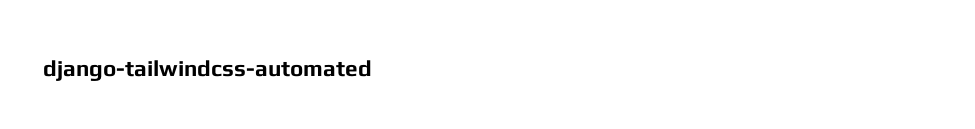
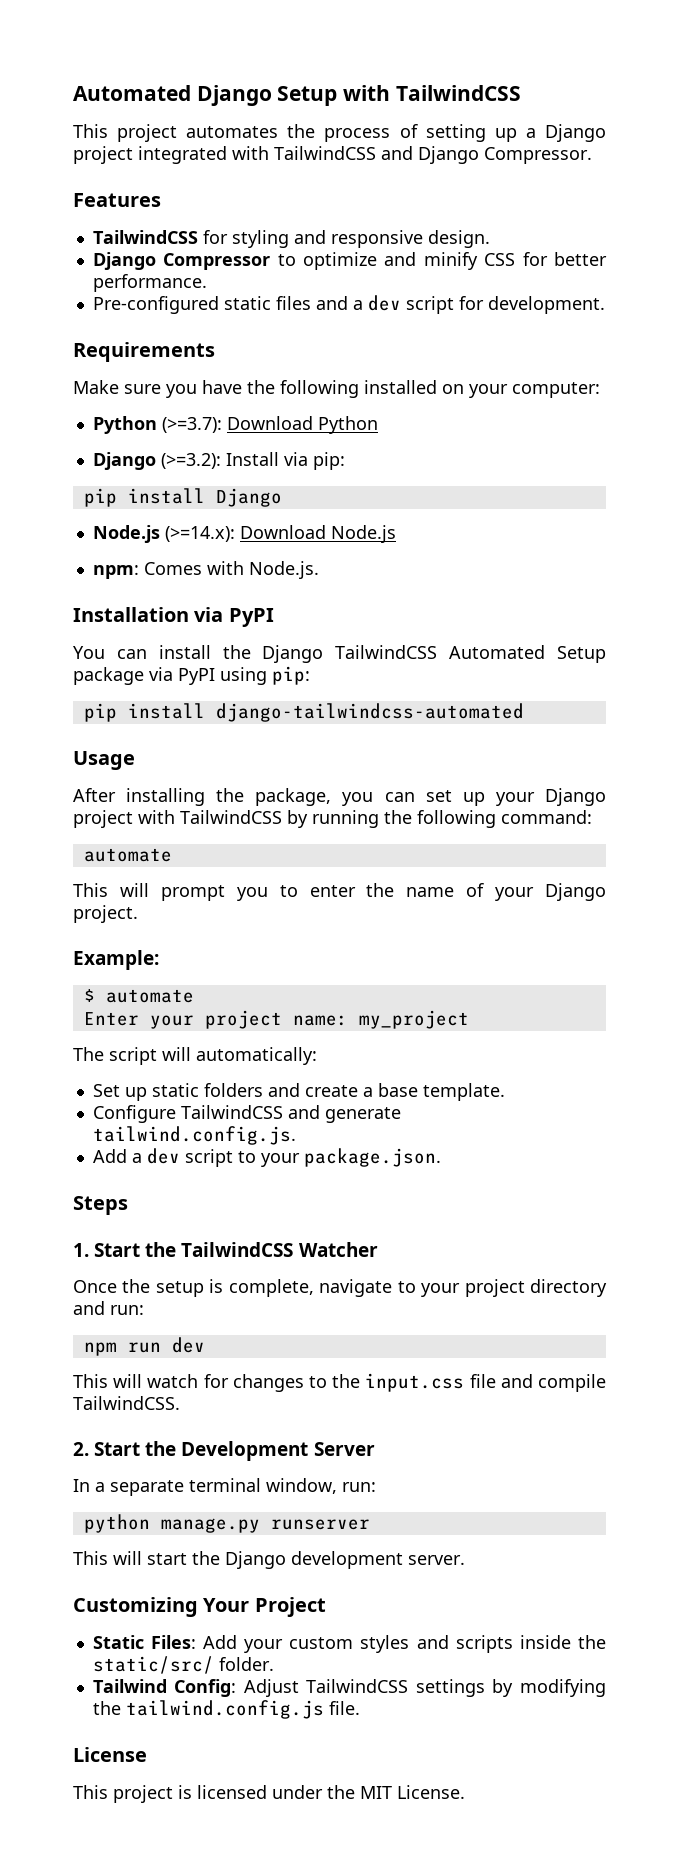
- django-tailwindcss-automated
+ Automated Django Setup with TailwindCSS
+ This project automates the process of setting up a Django project integrated with TailwindCSS and Django Compressor.
+ Features
+ TailwindCSS for styling and responsive design.
+ Django Compressor to optimize and minify CSS for better performance.
+ Pre-configured static files and a dev script for development.
+ Requirements
+ Make sure you have the following installed on your computer:
+ Python (>=3.7): Download Python
+ Django (>=3.2): Install via pip:
+ pip install Django
+ Node.js (>=14.x): Download Node.js
+ npm: Comes with Node.js.
+ Installation via PyPI
+ You can install the Django TailwindCSS Automated Setup package via PyPI using pip:
+ pip install django-tailwindcss-automated
+ Usage
+ After installing the package, you can set up your Django project with TailwindCSS by running the following command:
+ automate
+ This will prompt you to enter the name of your Django project.
+ Example:
+ $ automate
+ Enter your project name: my_project
+ The script will automatically:
+ Set up static folders and create a base template.
+ Configure TailwindCSS and generate tailwind.config.js.
+ Add a dev script to your package.json.
+ Steps
+ 1. Start the TailwindCSS Watcher
+ Once the setup is complete, navigate to your project directory and run:
+ npm run dev
+ This will watch for changes to the input.css file and compile TailwindCSS.
+ 2. Start the Development Server
+ In a separate terminal window, run:
+ python manage.py runserver
+ This will start the Django development server.
+ Customizing Your Project
+ Static Files: Add your custom styles and scripts inside the static/src/ folder.
+ Tailwind Config: Adjust TailwindCSS settings by modifying the tailwind.config.js file.
+ License
+ This project is licensed under the MIT License.

